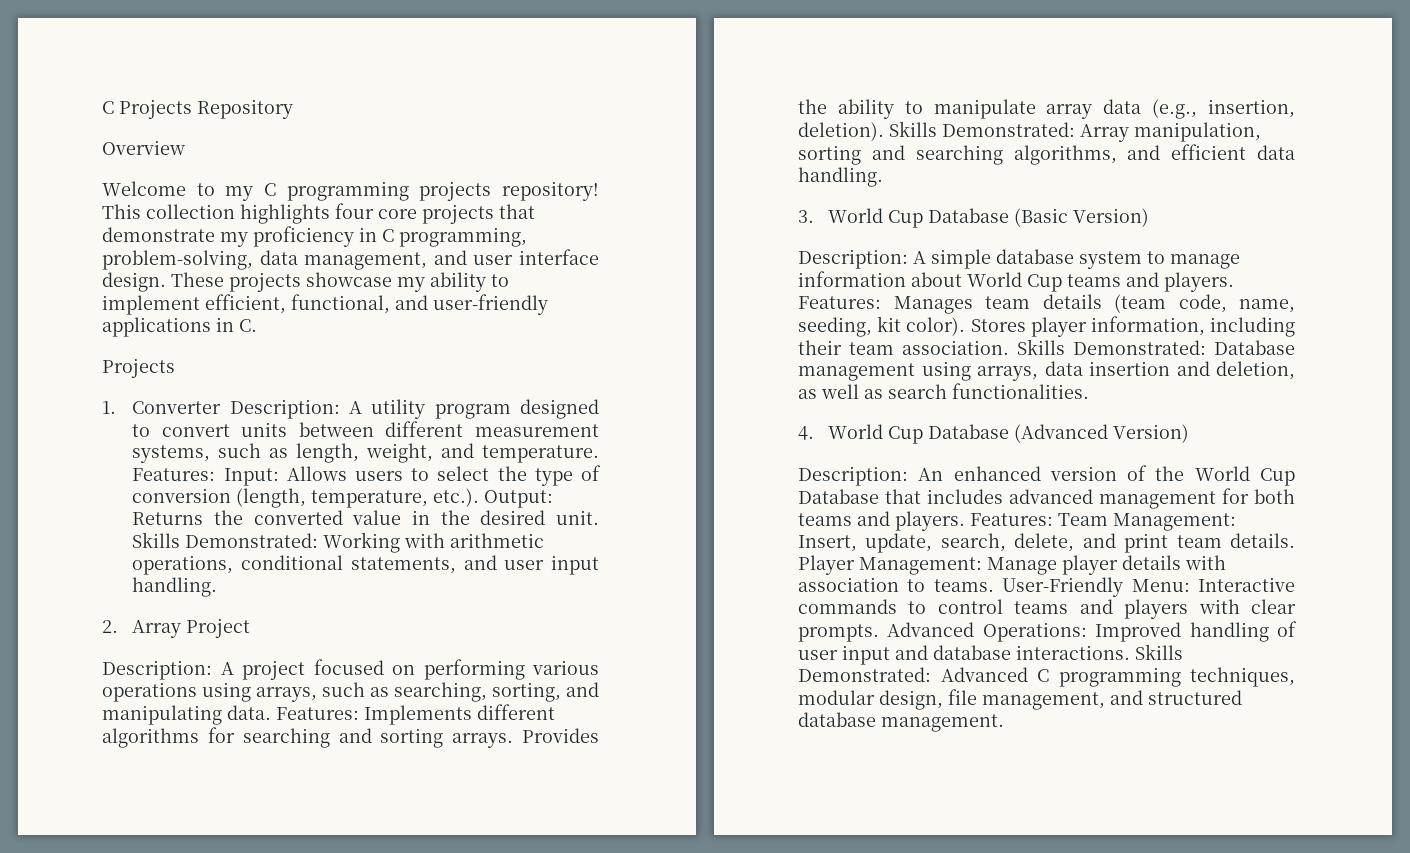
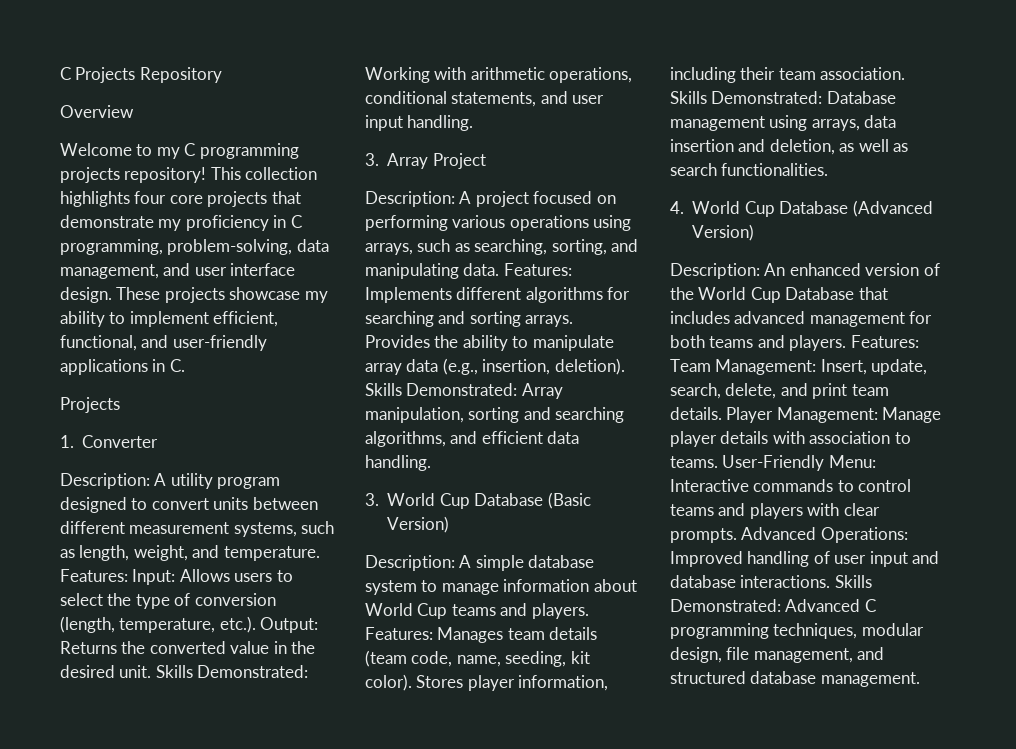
- 1. Converter Description: A utility program designed to convert units between different measurement systems, such as length, weight, and temperature.
+ 1. Converter
+ Description: A utility program designed to convert units between different measurement systems, such as length, weight, and temperature.
- 2. Array Project
+ 3. Array Project

